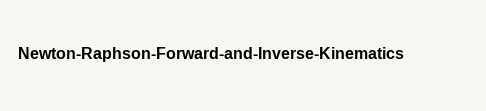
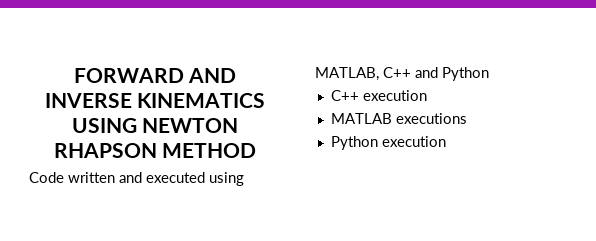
- Newton-Raphson-Forward-and-Inverse-Kinematics
+ FORWARD AND INVERSE KINEMATICS USING NEWTON RHAPSON METHOD
+ Code written and executed using MATLAB, C++ and Python
+ C++ execution
+ MATLAB executions
+ Python execution

